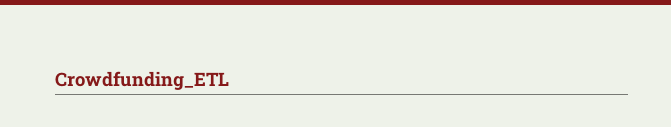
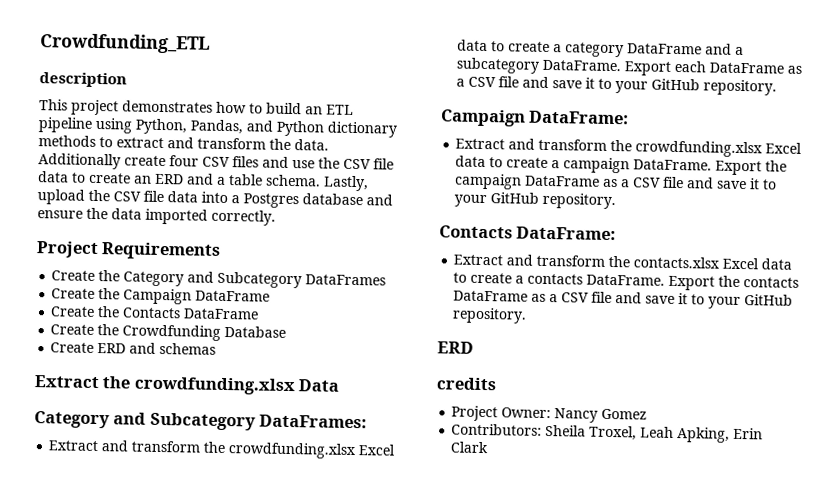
+ description
+ This project demonstrates how to build an ETL pipeline using Python, Pandas, and Python dictionary methods to extract and transform the data. Additionally create four CSV files and use the CSV file data to create an ERD and a table schema. Lastly, upload the CSV file data into a Postgres database and ensure the data imported correctly.
+ Project Requirements
+ Create the Category and Subcategory DataFrames
+ Create the Campaign DataFrame
+ Create the Contacts DataFrame
+ Create the Crowdfunding Database
+ Create ERD and schemas
+ Extract the crowdfunding.xlsx Data
+ Category and Subcategory DataFrames:
+ Extract and transform the crowdfunding.xlsx Excel data to create a category DataFrame and a subcategory DataFrame. Export each DataFrame as a CSV file and save it to your GitHub repository.
+ Campaign DataFrame:
+ Extract and transform the crowdfunding.xlsx Excel data to create a campaign DataFrame. Export the campaign DataFrame as a CSV file and save it to your GitHub repository.
+ Contacts DataFrame:
+ Extract and transform the contacts.xlsx Excel data to create a contacts DataFrame. Export the contacts DataFrame as a CSV file and save it to your GitHub repository.
+ ERD
+ credits
+ Project Owner: Nancy Gomez
+ Contributors: Sheila Troxel, Leah Apking, Erin Clark

